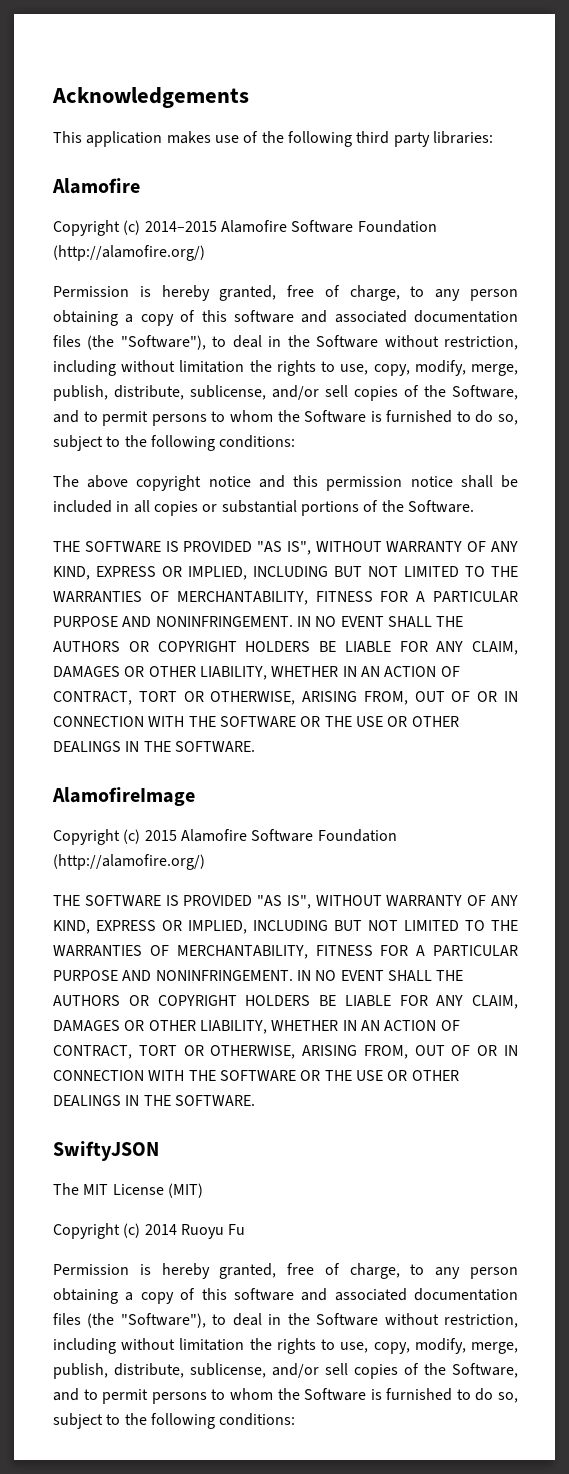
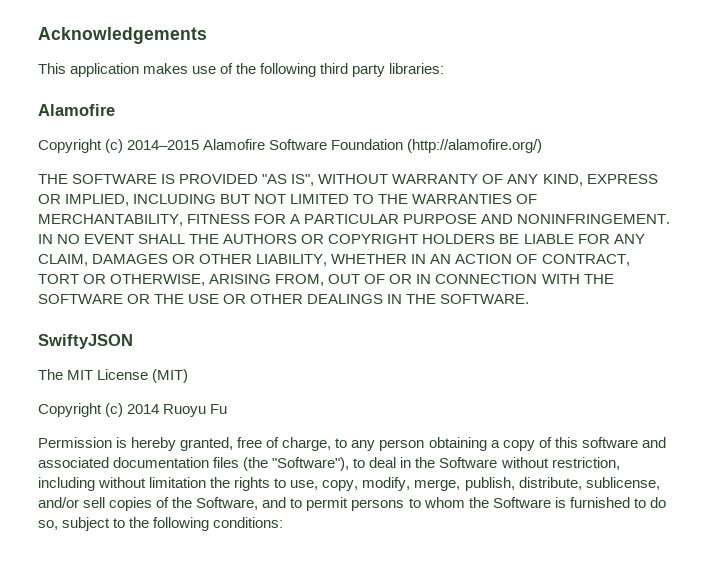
  Copyright (c) 2014–2015 Alamofire Software Foundation (http://alamofire.org/)
- Permission is hereby granted, free of charge, to any person obtaining a copy of this software and associated documentation files (the "Software"), to deal in the Software without restriction, including without limitation the rights to use, copy, modify, merge, publish, distribute, sublicense, and/or sell copies of the Software, and to permit persons to whom the Software is furnished to do so, subject to the following conditions:
- The above copyright notice and this permission notice shall be included in all copies or substantial portions of the Software.
- THE SOFTWARE IS PROVIDED "AS IS", WITHOUT WARRANTY OF ANY KIND, EXPRESS OR IMPLIED, INCLUDING BUT NOT LIMITED TO THE WARRANTIES OF MERCHANTABILITY, FITNESS FOR A PARTICULAR PURPOSE AND NONINFRINGEMENT. IN NO EVENT SHALL THE AUTHORS OR COPYRIGHT HOLDERS BE LIABLE FOR ANY CLAIM, DAMAGES OR OTHER LIABILITY, WHETHER IN AN ACTION OF CONTRACT, TORT OR OTHERWISE, ARISING FROM, OUT OF OR IN CONNECTION WITH THE SOFTWARE OR THE USE OR OTHER DEALINGS IN THE SOFTWARE.
- AlamofireImage
- Copyright (c) 2015 Alamofire Software Foundation (http://alamofire.org/)

